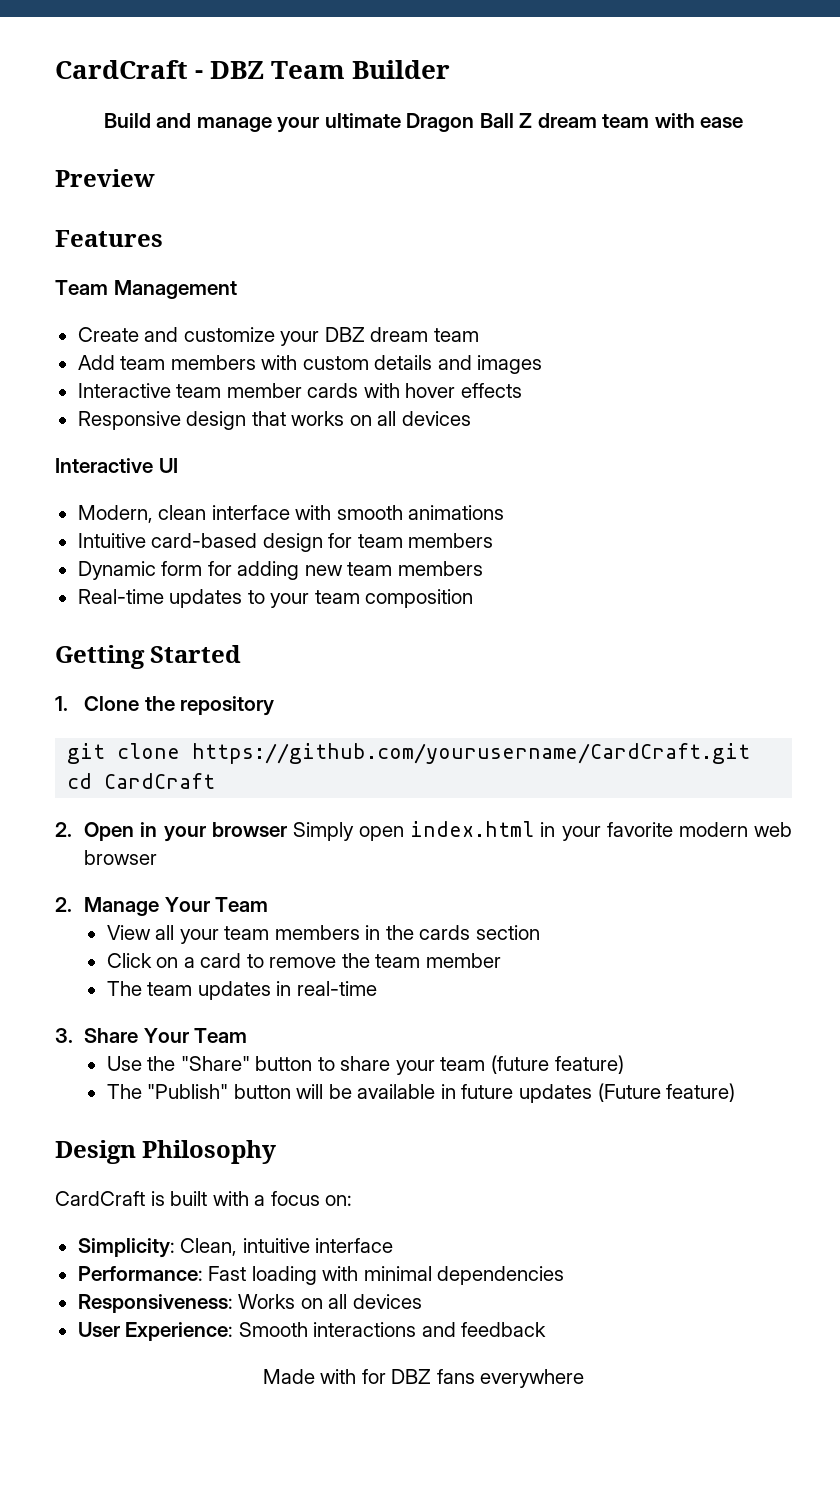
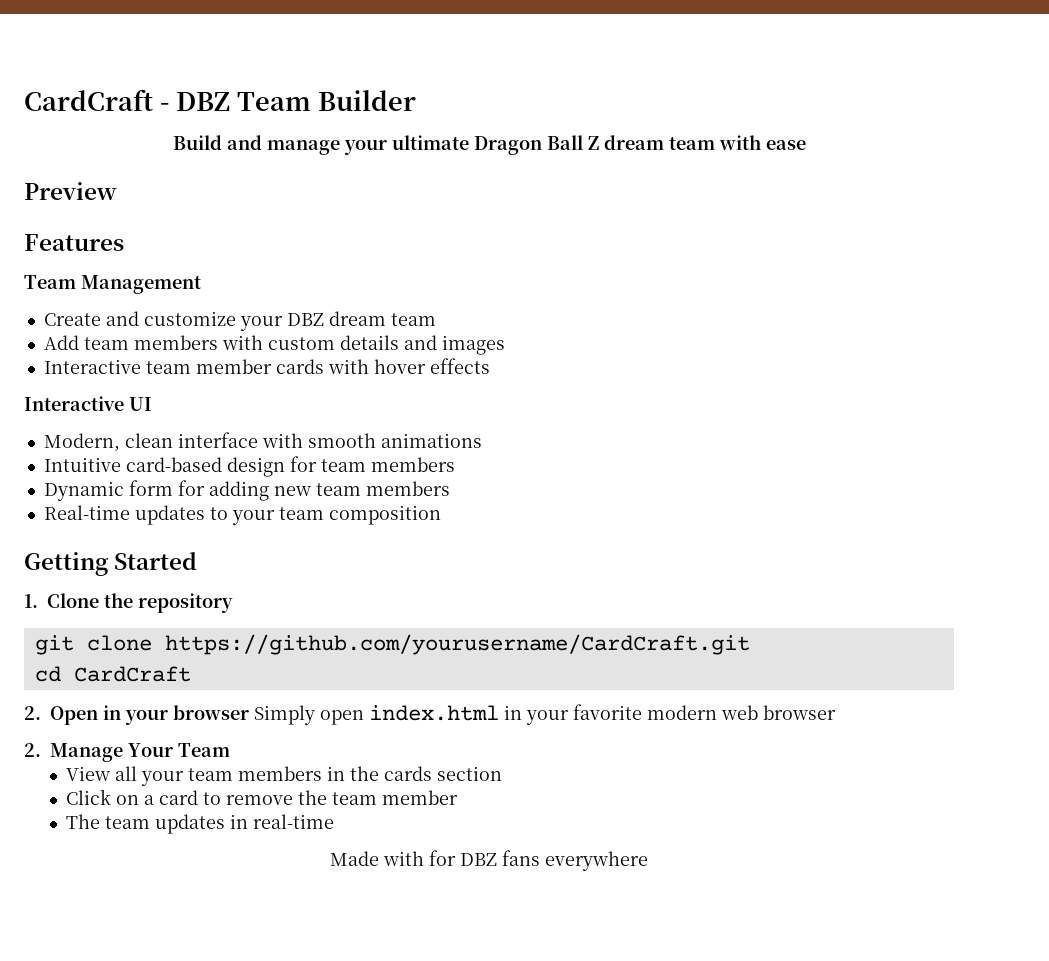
- Responsive design that works on all devices
- 3. Share Your Team
- Use the "Share" button to share your team (future feature)
- The "Publish" button will be available in future updates (Future feature)
- Design Philosophy
- CardCraft is built with a focus on:
- Simplicity: Clean, intuitive interface
- Performance: Fast loading with minimal dependencies
- Responsiveness: Works on all devices
- User Experience: Smooth interactions and feedback

